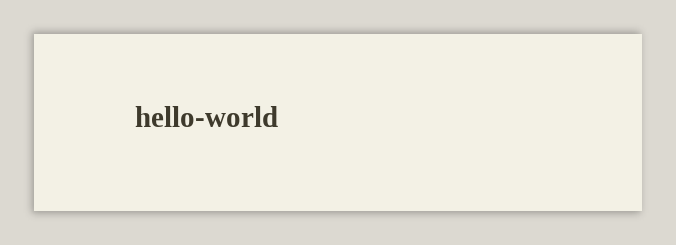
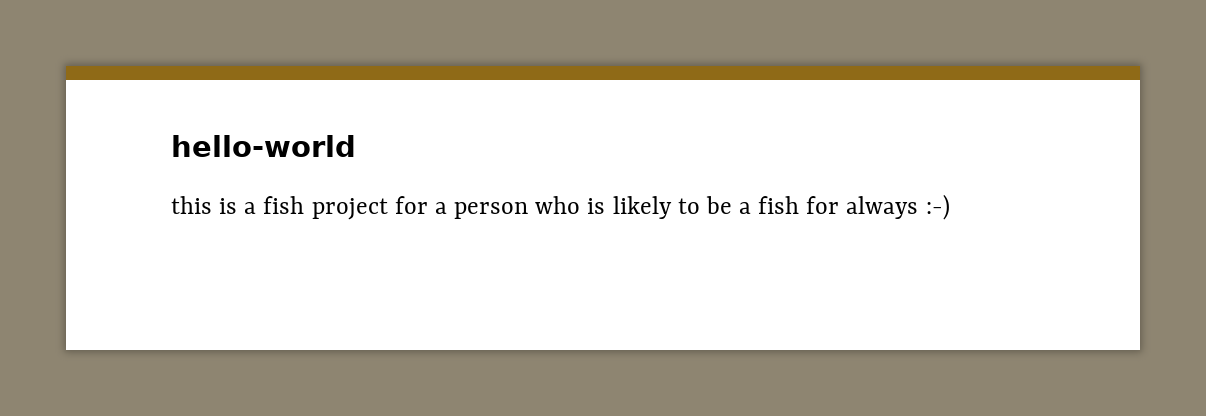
+ this is a fish project for a person who is likely to be a fish for always :-)

